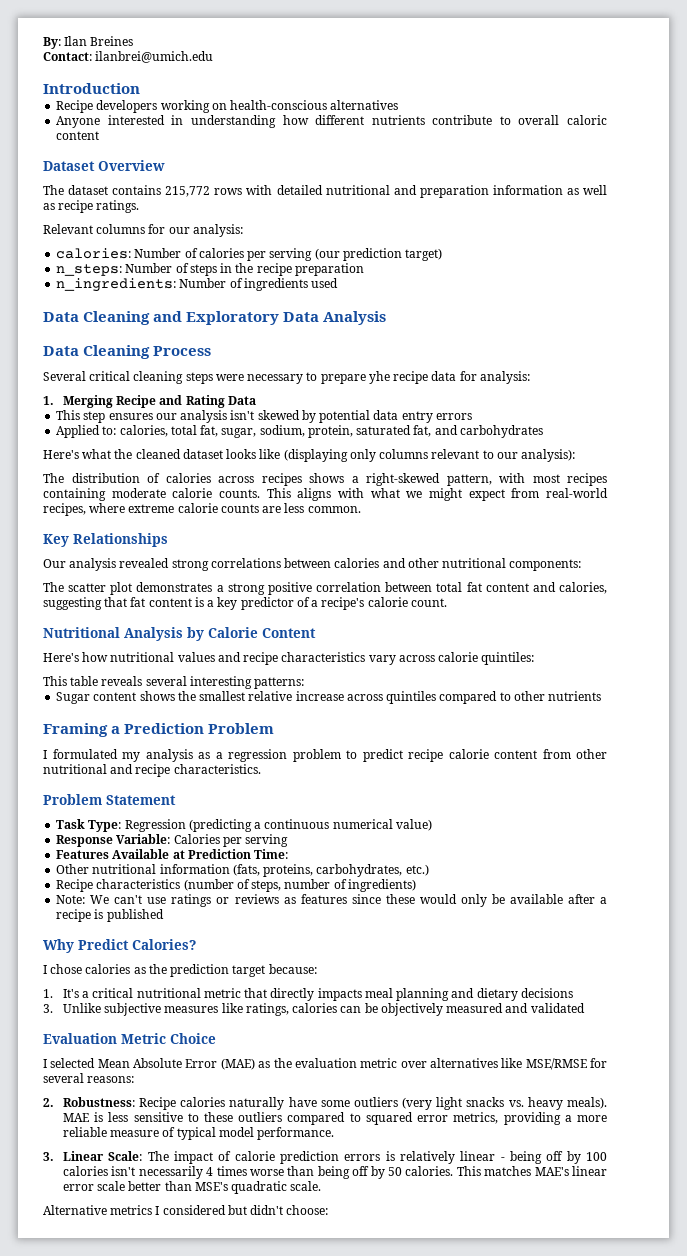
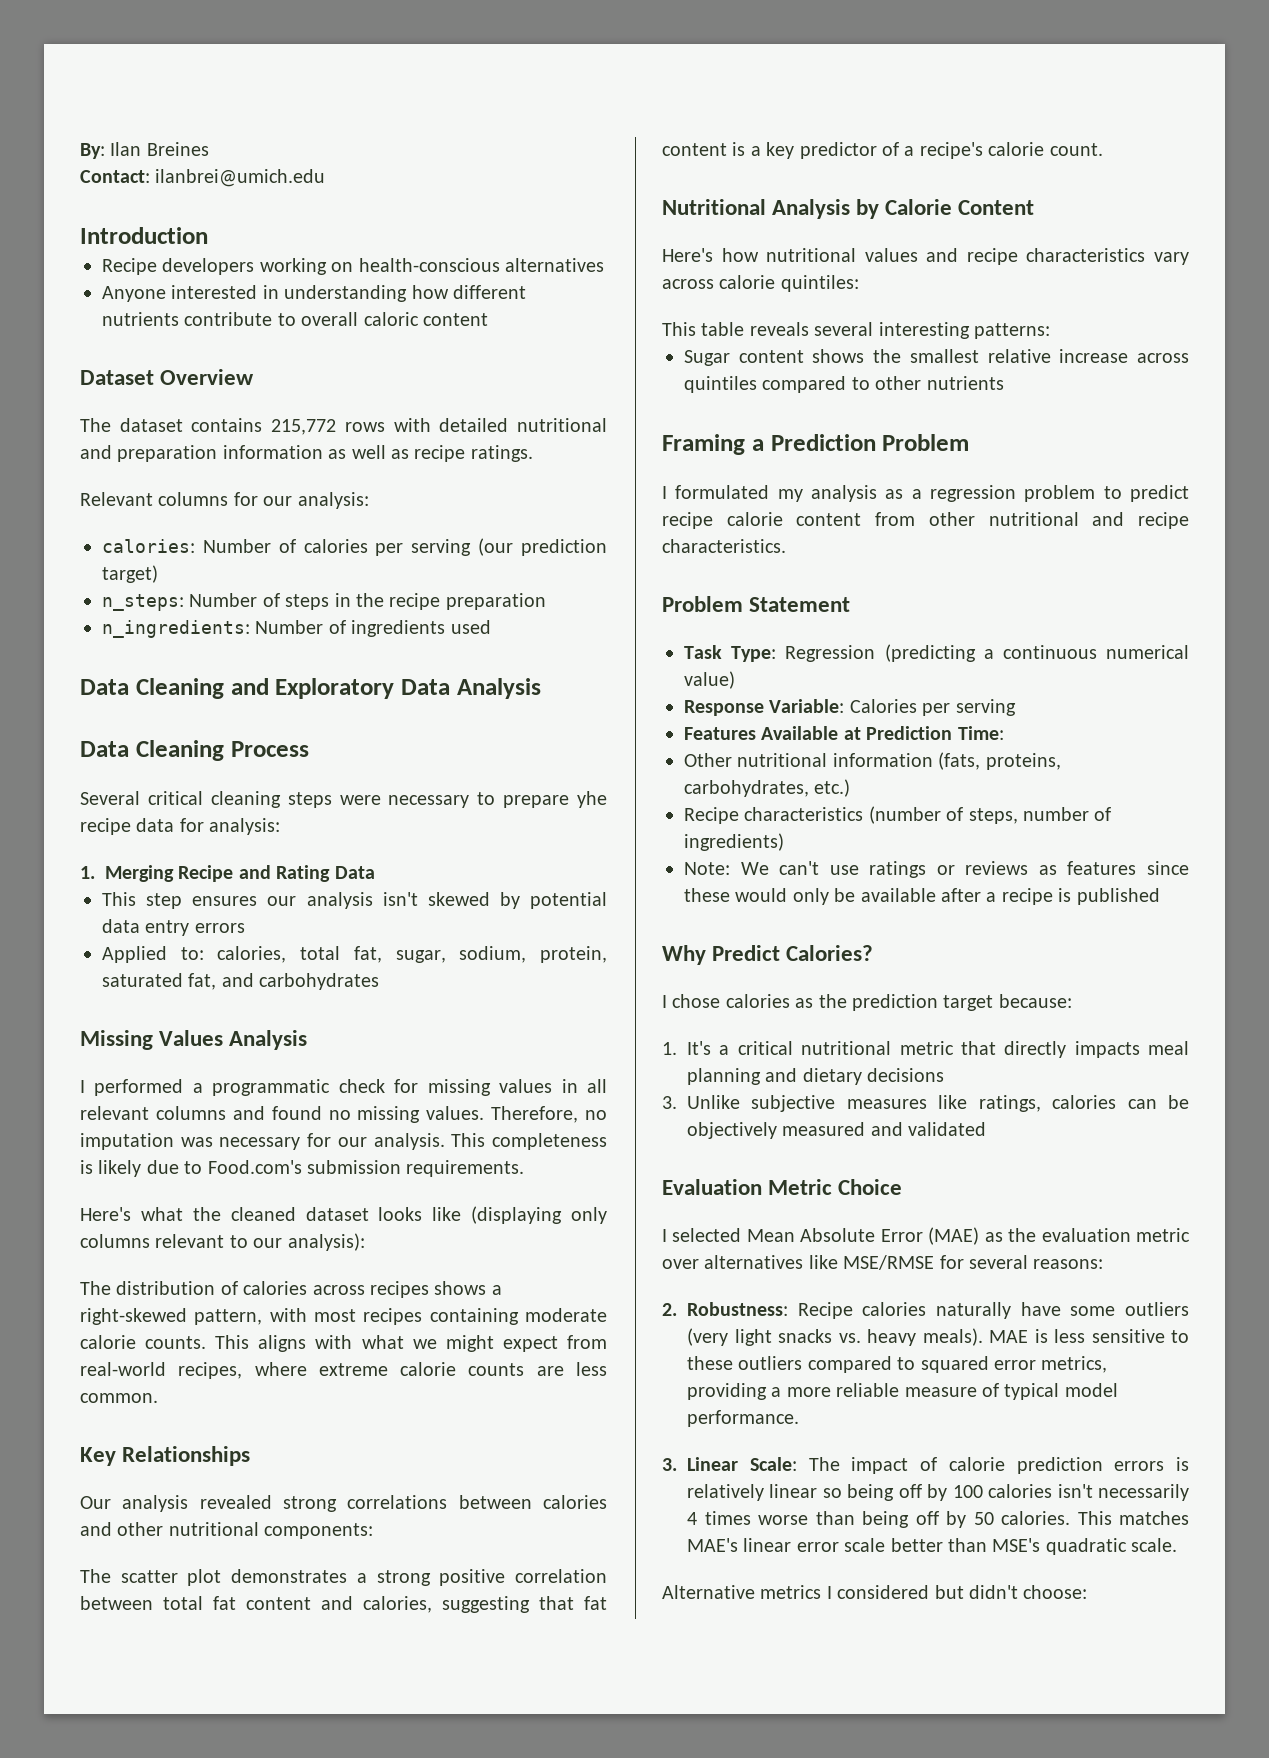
+ Missing Values Analysis
+ I performed a programmatic check for missing values in all relevant columns and found no missing values. Therefore, no imputation was necessary for our analysis. This completeness is likely due to Food.com's submission requirements.
- 3. Linear Scale: The impact of calorie prediction errors is relatively linear - being off by 100 calories isn't necessarily 4 times worse than being off by 50 calories.
+ 3. Linear Scale: The impact of calorie prediction errors is relatively linear so being off by 100 calories isn't necessarily 4 times worse than being off by 50 calories.

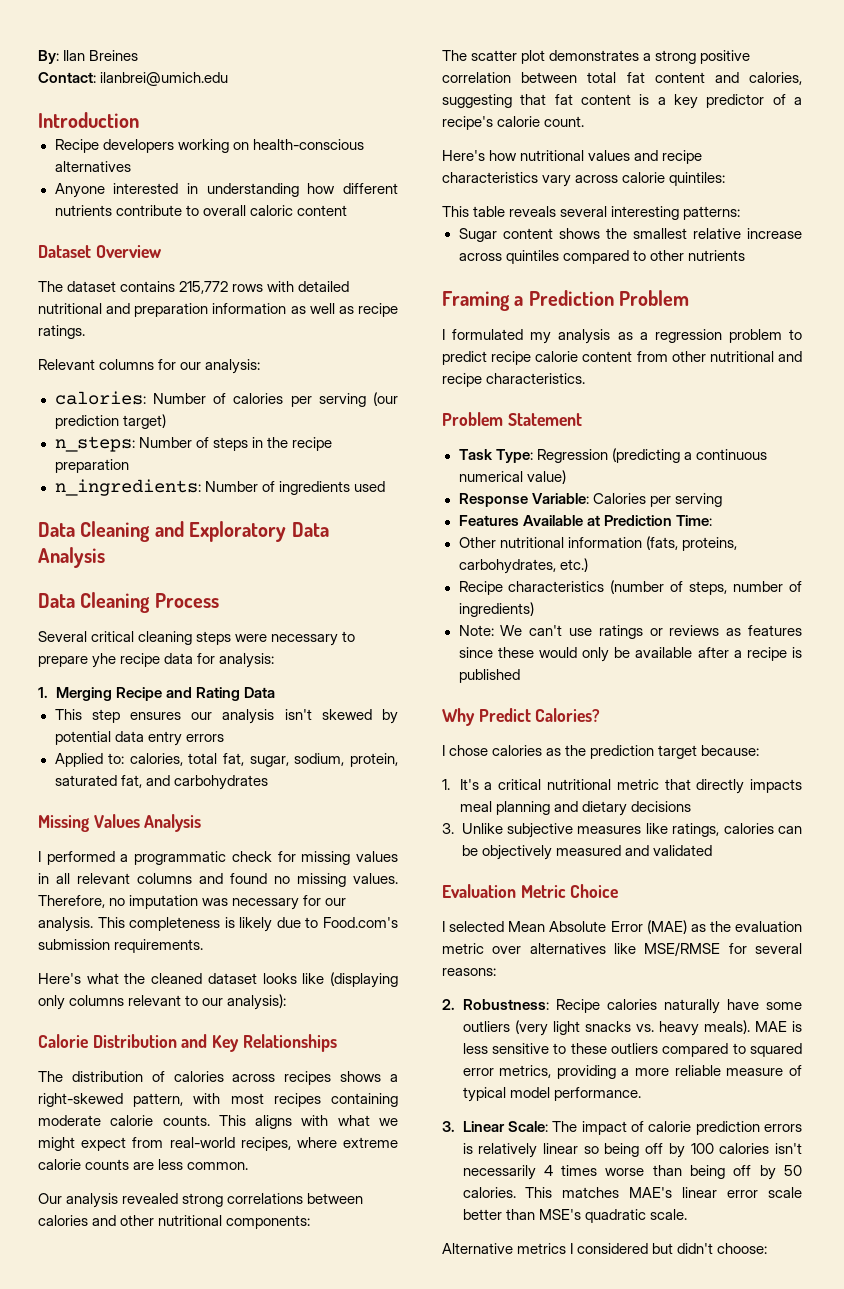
+ Calorie Distribution and Key Relationships
- Key Relationships
- Nutritional Analysis by Calorie Content

